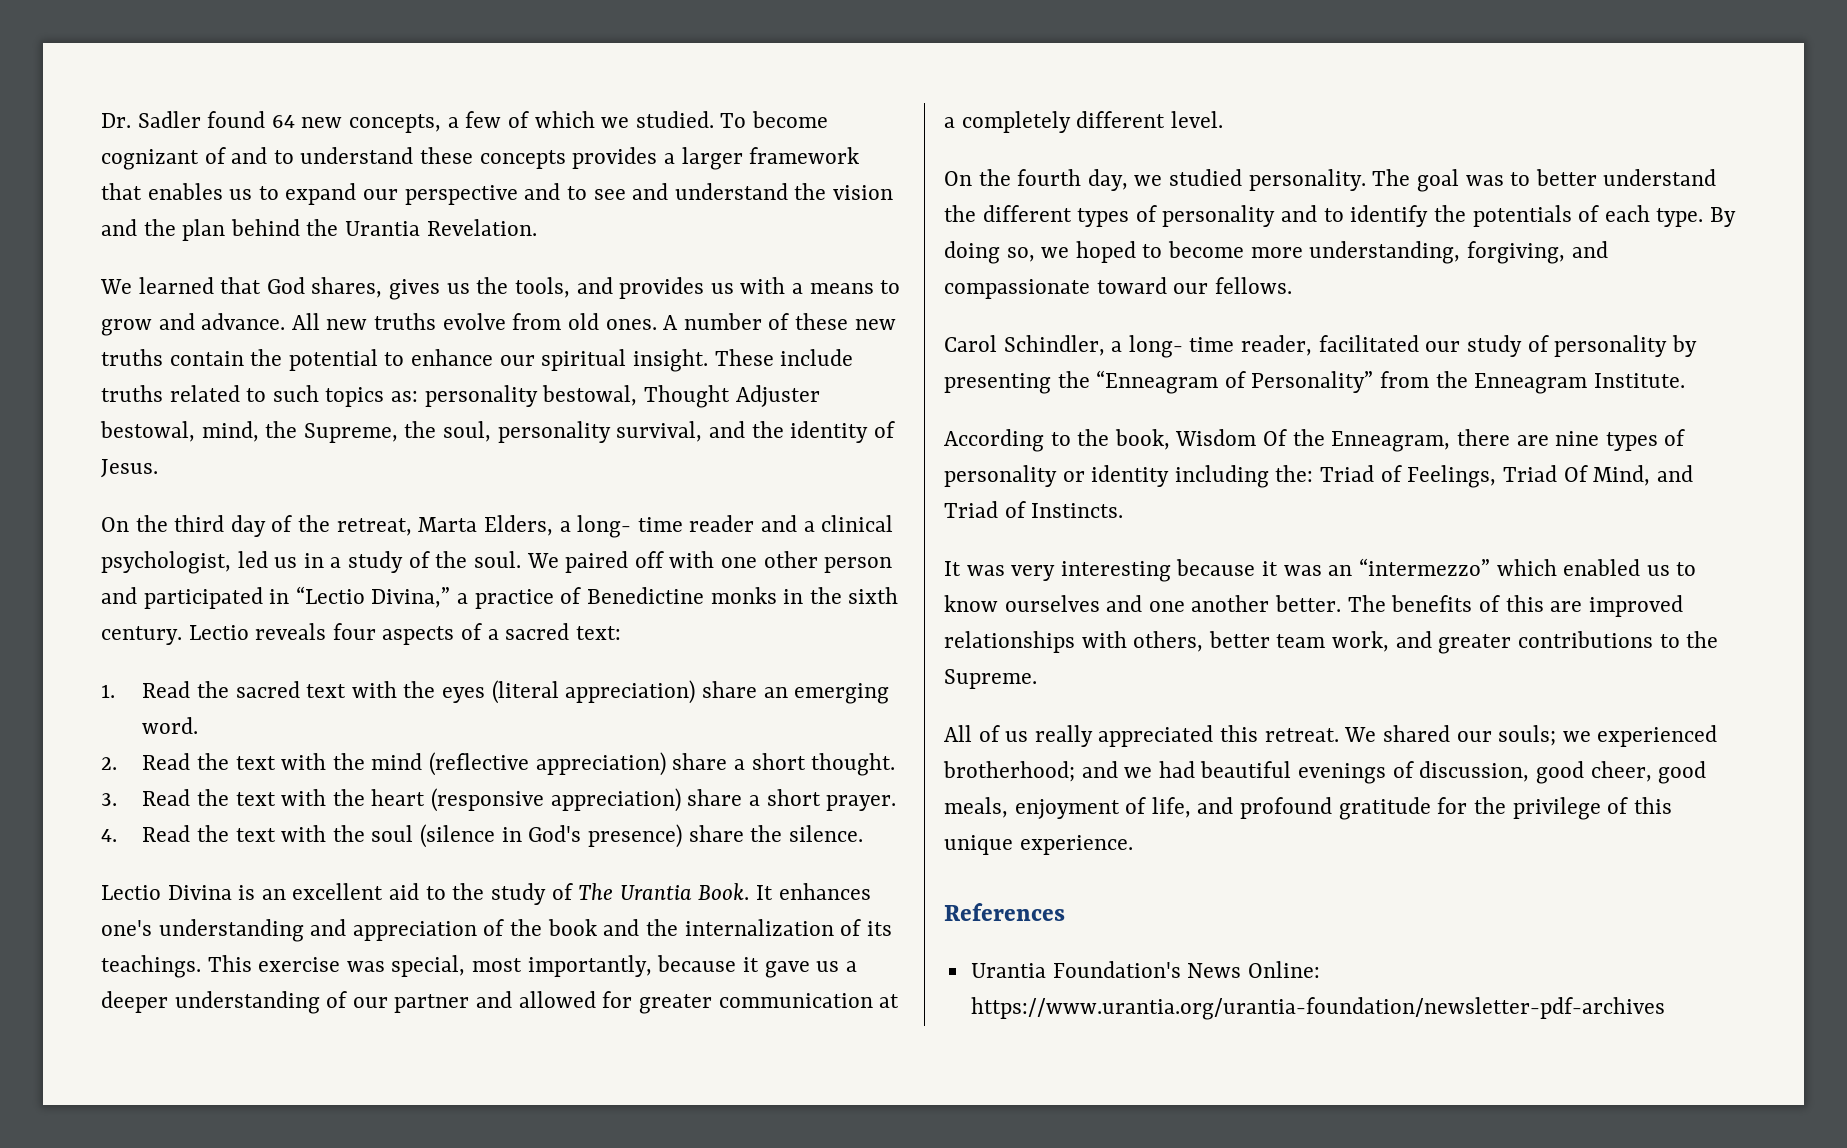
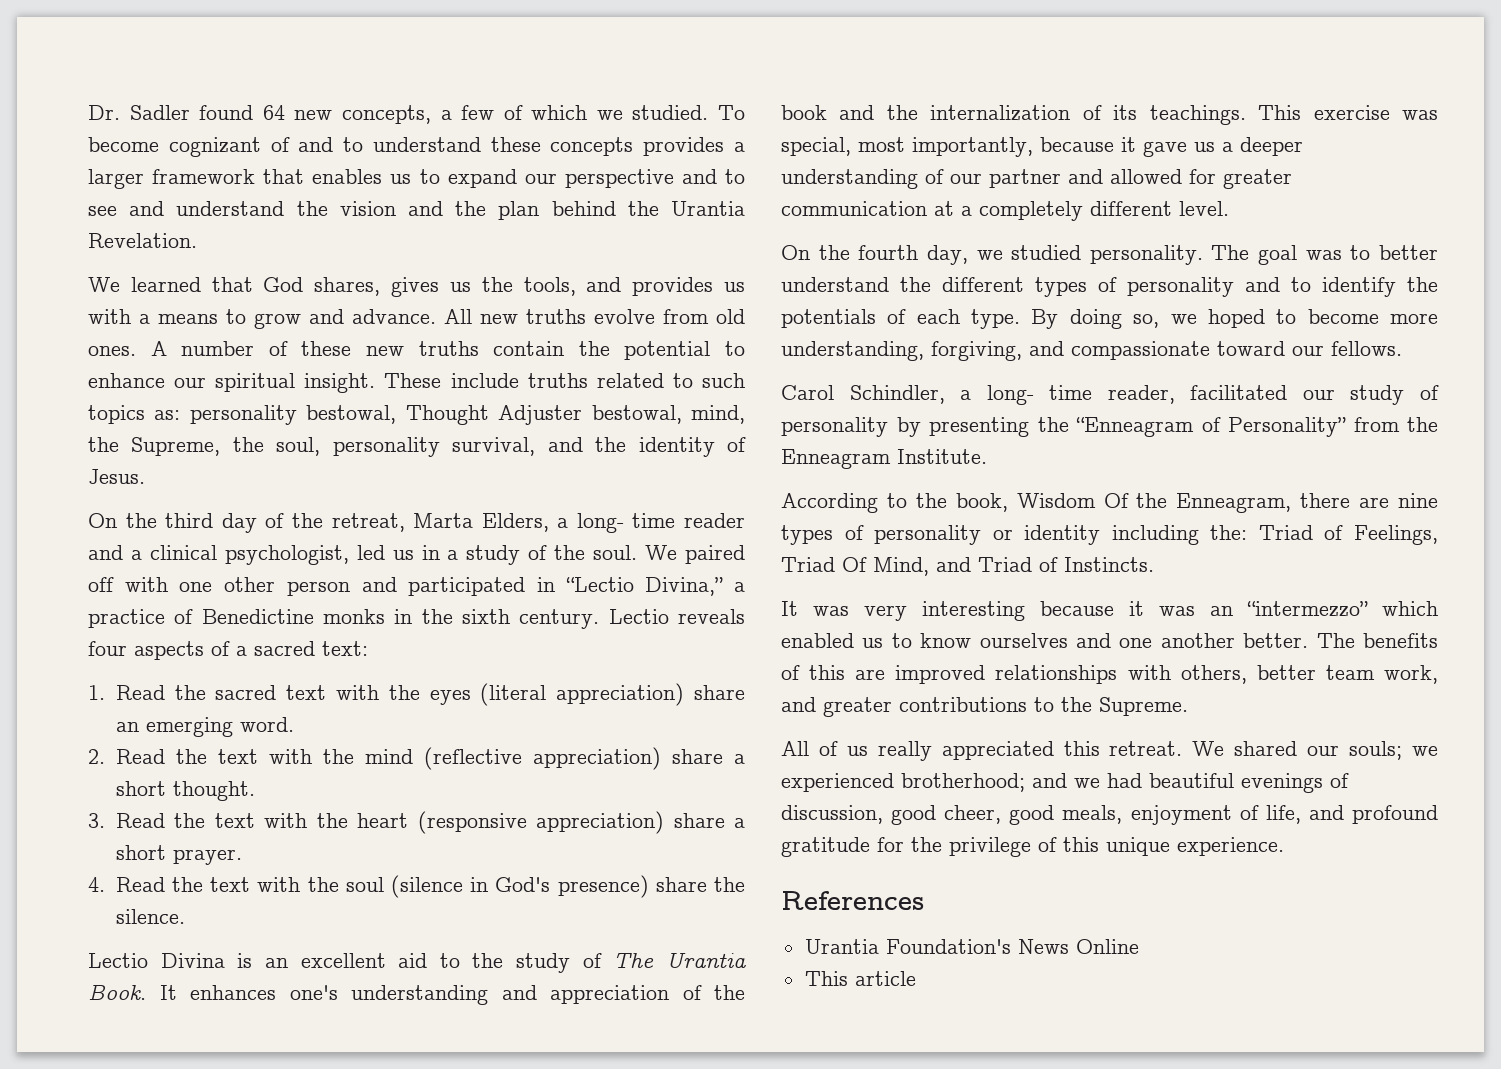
- Urantia Foundation's News Online: https://www.urantia.org/urantia-foundation/newsletter-pdf-archives
+ Urantia Foundation's News Online
+ This article

